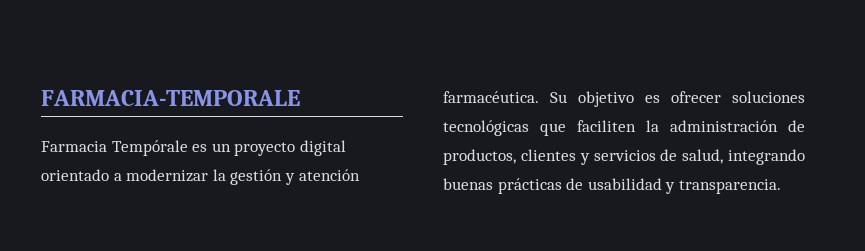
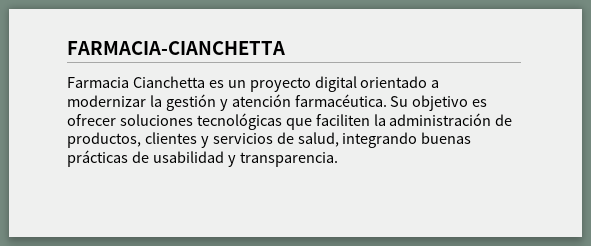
- FARMACIA-TEMPORALE
+ FARMACIA-CIANCHETTA
- Farmacia Tempórale es un proyecto digital orientado a modernizar la gestión y atención farmacéutica.
+ Farmacia Cianchetta es un proyecto digital orientado a modernizar la gestión y atención farmacéutica.

